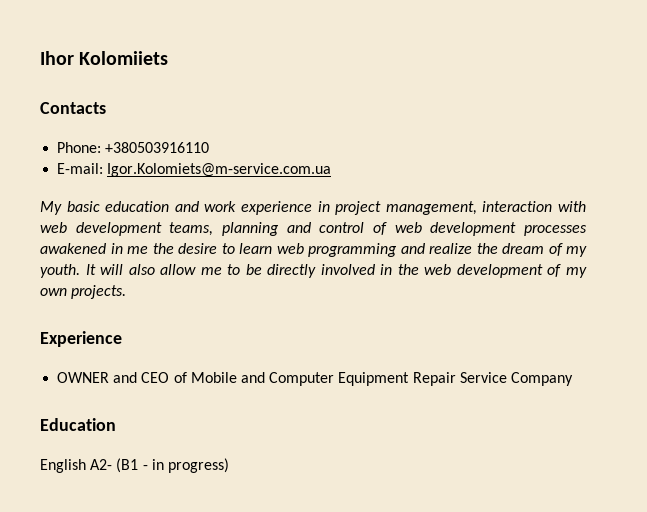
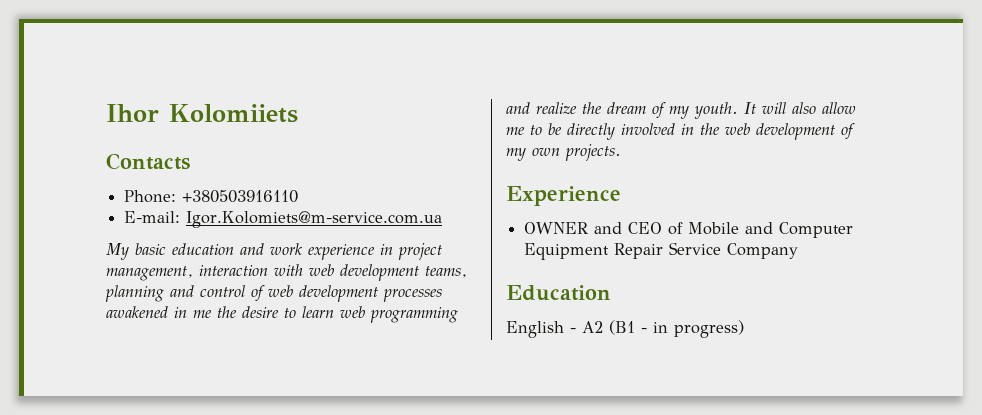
- English A2- (B1 - in progress)
+ English - A2 (B1 - in progress)

